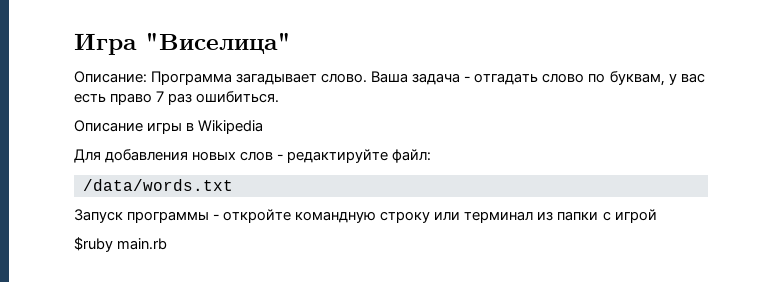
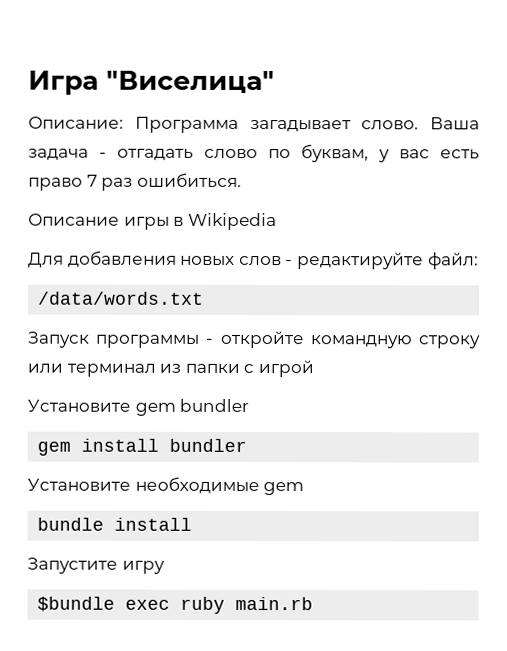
- $ruby main.rb
+ Установите gem bundler
+ gem install bundler
+ Установите необходимые gem
+ bundle install
+ Запустите игру
+ $bundle exec ruby main.rb

